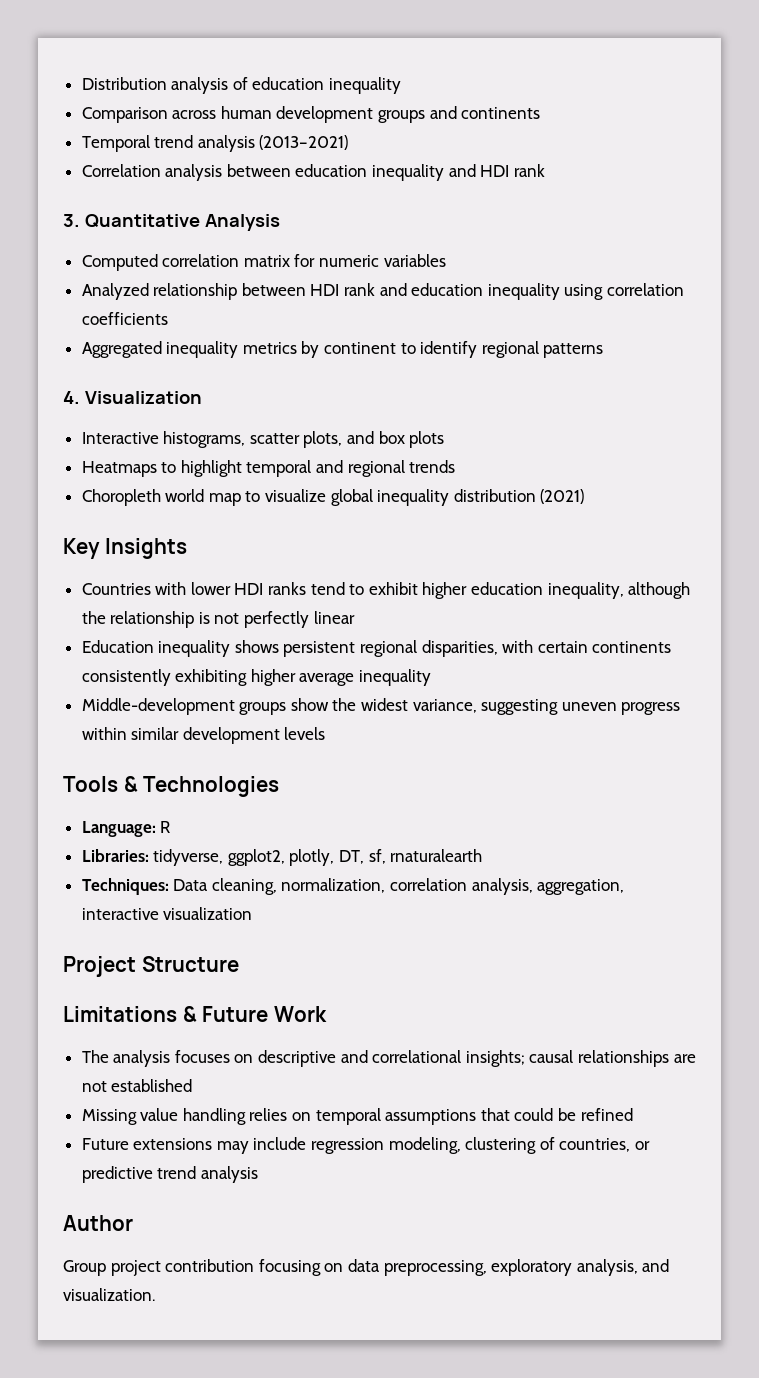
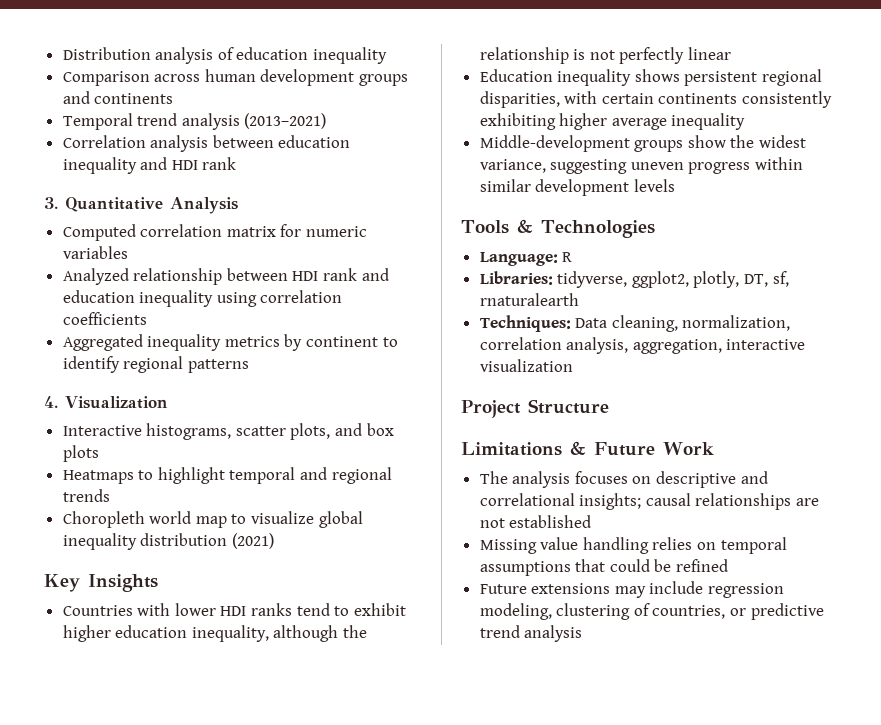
- Author
- Group project contribution focusing on data preprocessing, exploratory analysis, and visualization.

